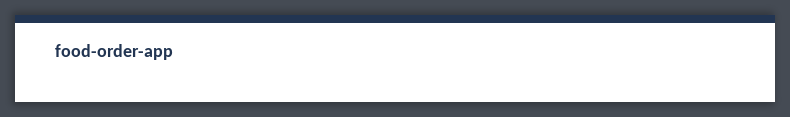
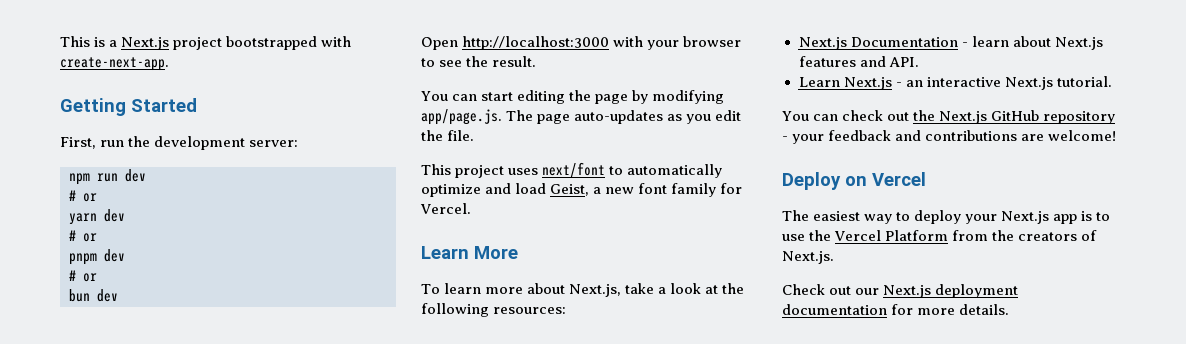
- food-order-app
+ This is a Next.js project bootstrapped with create-next-app.
+ Getting Started
+ First, run the development server:
+ npm run dev
+ # or
+ yarn dev
+ # or
+ pnpm dev
+ # or
+ bun dev
+ Open http://localhost:3000 with your browser to see the result.
+ You can start editing the page by modifying app/page.js. The page auto-updates as you edit the file.
+ This project uses next/font to automatically optimize and load Geist, a new font family for Vercel.
+ Learn More
+ To learn more about Next.js, take a look at the following resources:
+ Next.js Documentation - learn about Next.js features and API.
+ Learn Next.js - an interactive Next.js tutorial.
+ You can check out the Next.js GitHub repository - your feedback and contributions are welcome!
+ Deploy on Vercel
+ The easiest way to deploy your Next.js app is to use the Vercel Platform from the creators of Next.js.
+ Check out our Next.js deployment documentation for more details.

